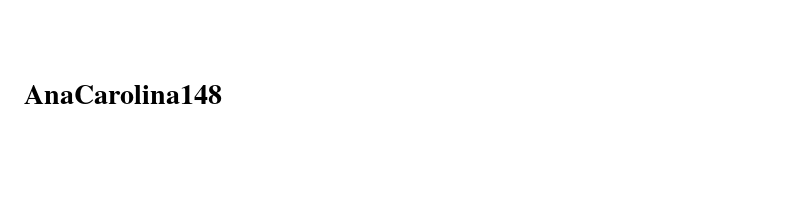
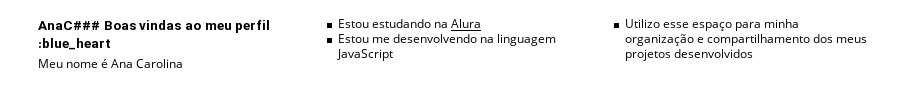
- AnaCarolina148
+ AnaC### Boas vindas ao meu perfil :blue_heart
+ Meu nome é Ana Carolina
+ Estou estudando na Alura
+ Estou me desenvolvendo na linguagem JavaScript
+ Utilizo esse espaço para minha organização e compartilhamento dos meus projetos desenvolvidos

